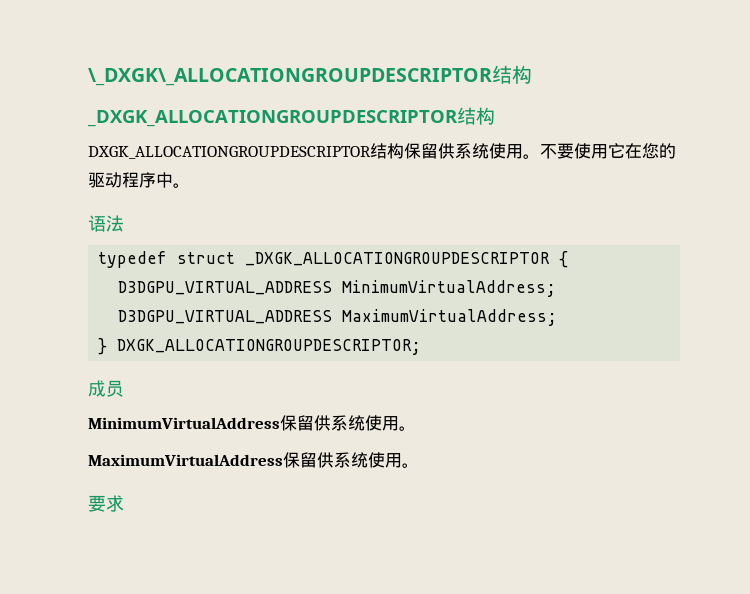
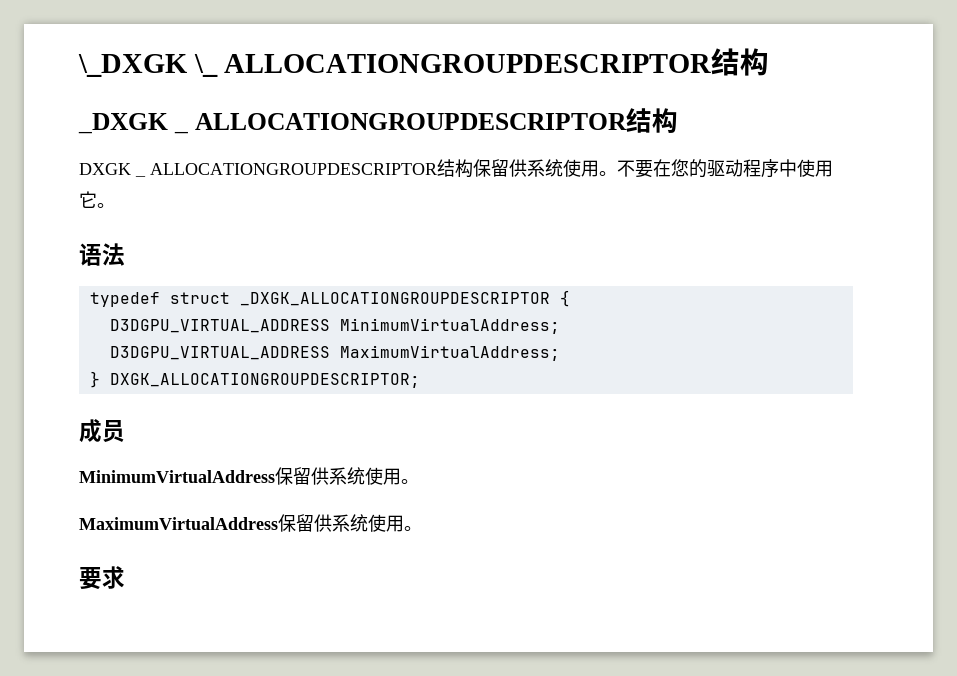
- \_DXGK\_ALLOCATIONGROUPDESCRIPTOR结构
- _DXGK_ALLOCATIONGROUPDESCRIPTOR结构
- DXGK_ALLOCATIONGROUPDESCRIPTOR结构保留供系统使用。
+ \_DXGK \_ ALLOCATIONGROUPDESCRIPTOR结构
+ _DXGK _ ALLOCATIONGROUPDESCRIPTOR结构
+ DXGK _ ALLOCATIONGROUPDESCRIPTOR结构保留供系统使用。
- 不要使用它在您的驱动程序中。
+ 不要在您的驱动程序中使用它。

